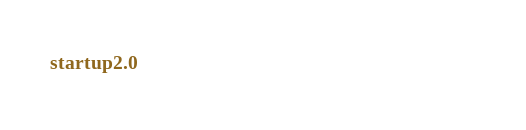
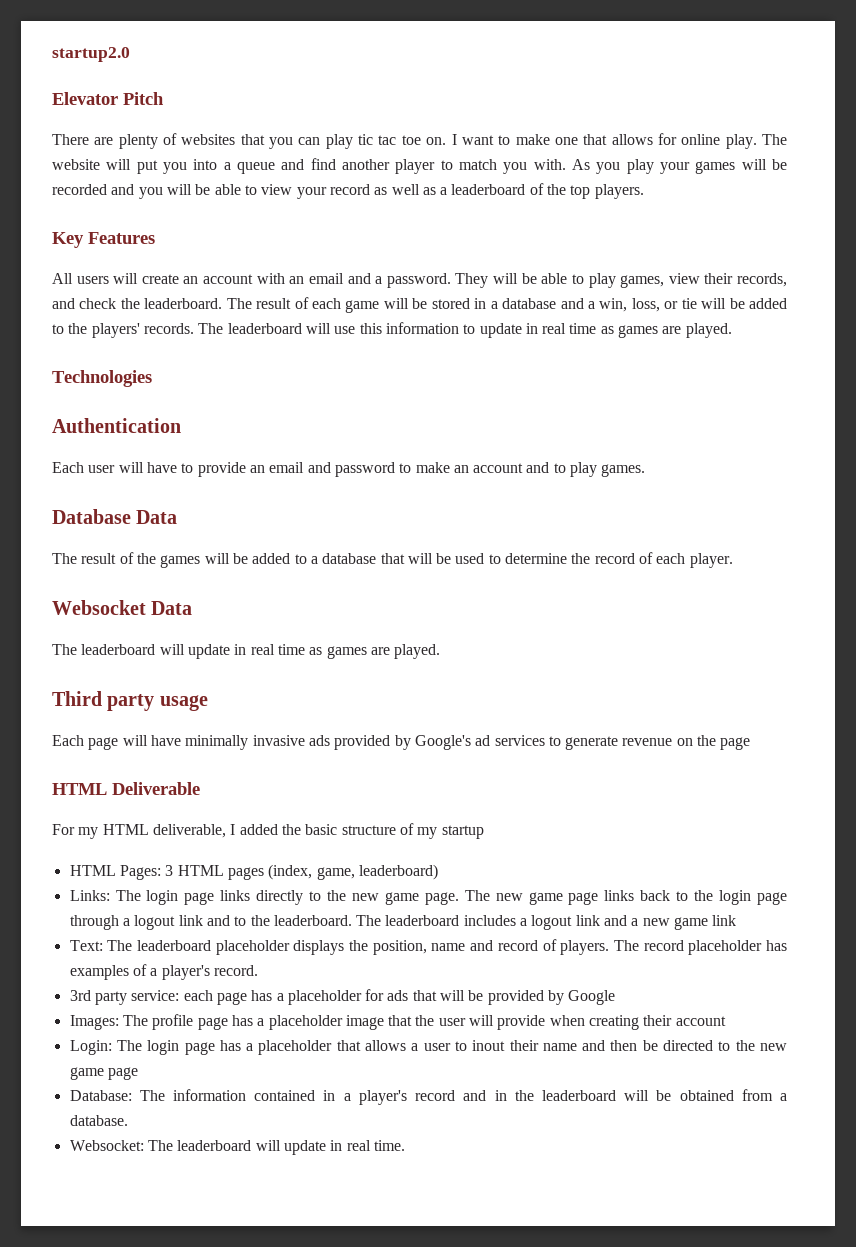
+ Elevator Pitch
+ There are plenty of websites that you can play tic tac toe on. I want to make one that allows for online play. The website will put you into a queue and find another player to match you with. As you play your games will be recorded and you will be able to view your record as well as a leaderboard of the top players.
+ Key Features
+ All users will create an account with an email and a password. They will be able to play games, view their records, and check the leaderboard. The result of each game will be stored in a database and a win, loss, or tie will be added to the players' records. The leaderboard will use this information to update in real time as games are played.
+ Technologies
+ Authentication
+ Each user will have to provide an email and password to make an account and to play games.
+ Database Data
+ The result of the games will be added to a database that will be used to determine the record of each player.
+ Websocket Data
+ The leaderboard will update in real time as games are played.
+ Third party usage
+ Each page will have minimally invasive ads provided by Google's ad services to generate revenue on the page
+ HTML Deliverable
+ For my HTML deliverable, I added the basic structure of my startup
+ HTML Pages: 3 HTML pages (index, game, leaderboard)
+ Links: The login page links directly to the new game page. The new game page links back to the login page through a logout link and to the leaderboard. The leaderboard includes a logout link and a new game link
+ Text: The leaderboard placeholder displays the position, name and record of players. The record placeholder has examples of a player's record.
+ 3rd party service: each page has a placeholder for ads that will be provided by Google
+ Images: The profile page has a placeholder image that the user will provide when creating their account
+ Login: The login page has a placeholder that allows a user to inout their name and then be directed to the new game page
+ Database: The information contained in a player's record and in the leaderboard will be obtained from a database.
+ Websocket: The leaderboard will update in real time.

